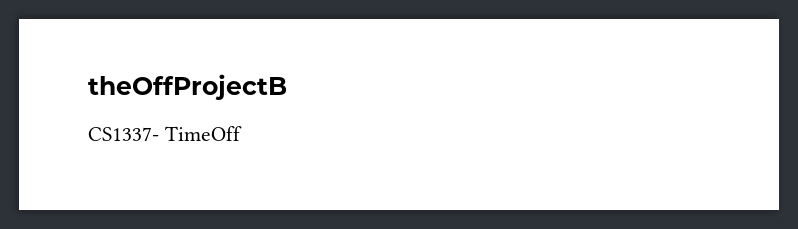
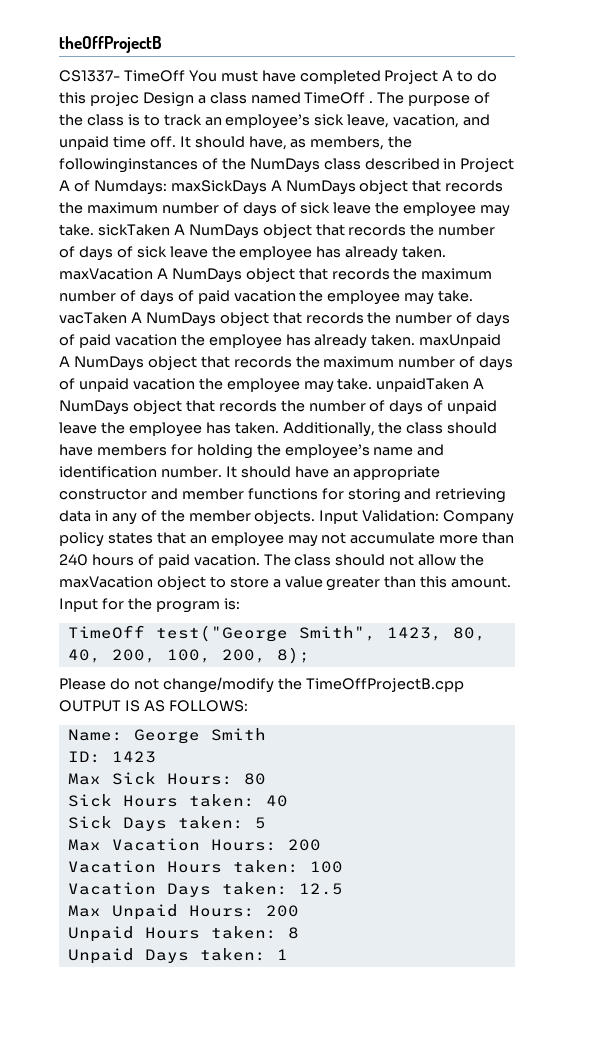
- CS1337- TimeOff
+ CS1337- TimeOff You must have completed Project A to do this projec Design a class named TimeOff . The purpose of the class is to track an employee’s sick leave, vacation, and unpaid time off. It should have, as members, the followinginstances of the NumDays class described in Project A of Numdays: maxSickDays A NumDays object that records the maximum number of days of sick leave the employee may take. sickTaken A NumDays object that records the number of days of sick leave the employee has already taken. maxVacation A NumDays object that records the maximum number of days of paid vacation the employee may take. vacTaken A NumDays object that records the number of days of paid vacation the employee has already taken. maxUnpaid A NumDays object that records the maximum number of days of unpaid vacation the employee may take. unpaidTaken A NumDays object that records the number of days of unpaid leave the employee has taken. Additionally, the class should have members for holding the employee’s name and identification number. It should have an appropriate constructor and member functions for storing and retrieving data in any of the member objects. Input Validation: Company policy states that an employee may not accumulate more than 240 hours of paid vacation. The class should not allow the maxVacation object to store a value greater than this amount. Input for the program is:
+ TimeOff test("George Smith", 1423, 80, 40, 200, 100, 200, 8);
+ Please do not change/modify the TimeOffProjectB.cpp OUTPUT IS AS FOLLOWS:
+ Name: George Smith
+ ID: 1423
+ Max Sick Hours: 80
+ Sick Hours taken: 40
+ Sick Days taken: 5
+ Max Vacation Hours: 200
+ Vacation Hours taken: 100
+ Vacation Days taken: 12.5
+ Max Unpaid Hours: 200
+ Unpaid Hours taken: 8
+ Unpaid Days taken: 1

